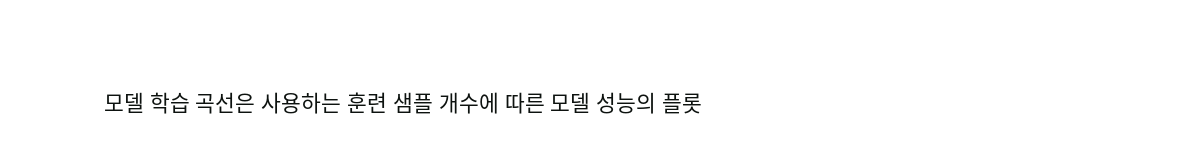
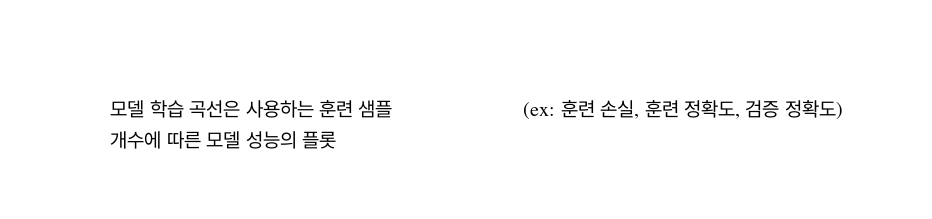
+ (ex: 훈련 손실, 훈련 정확도, 검증 정확도)

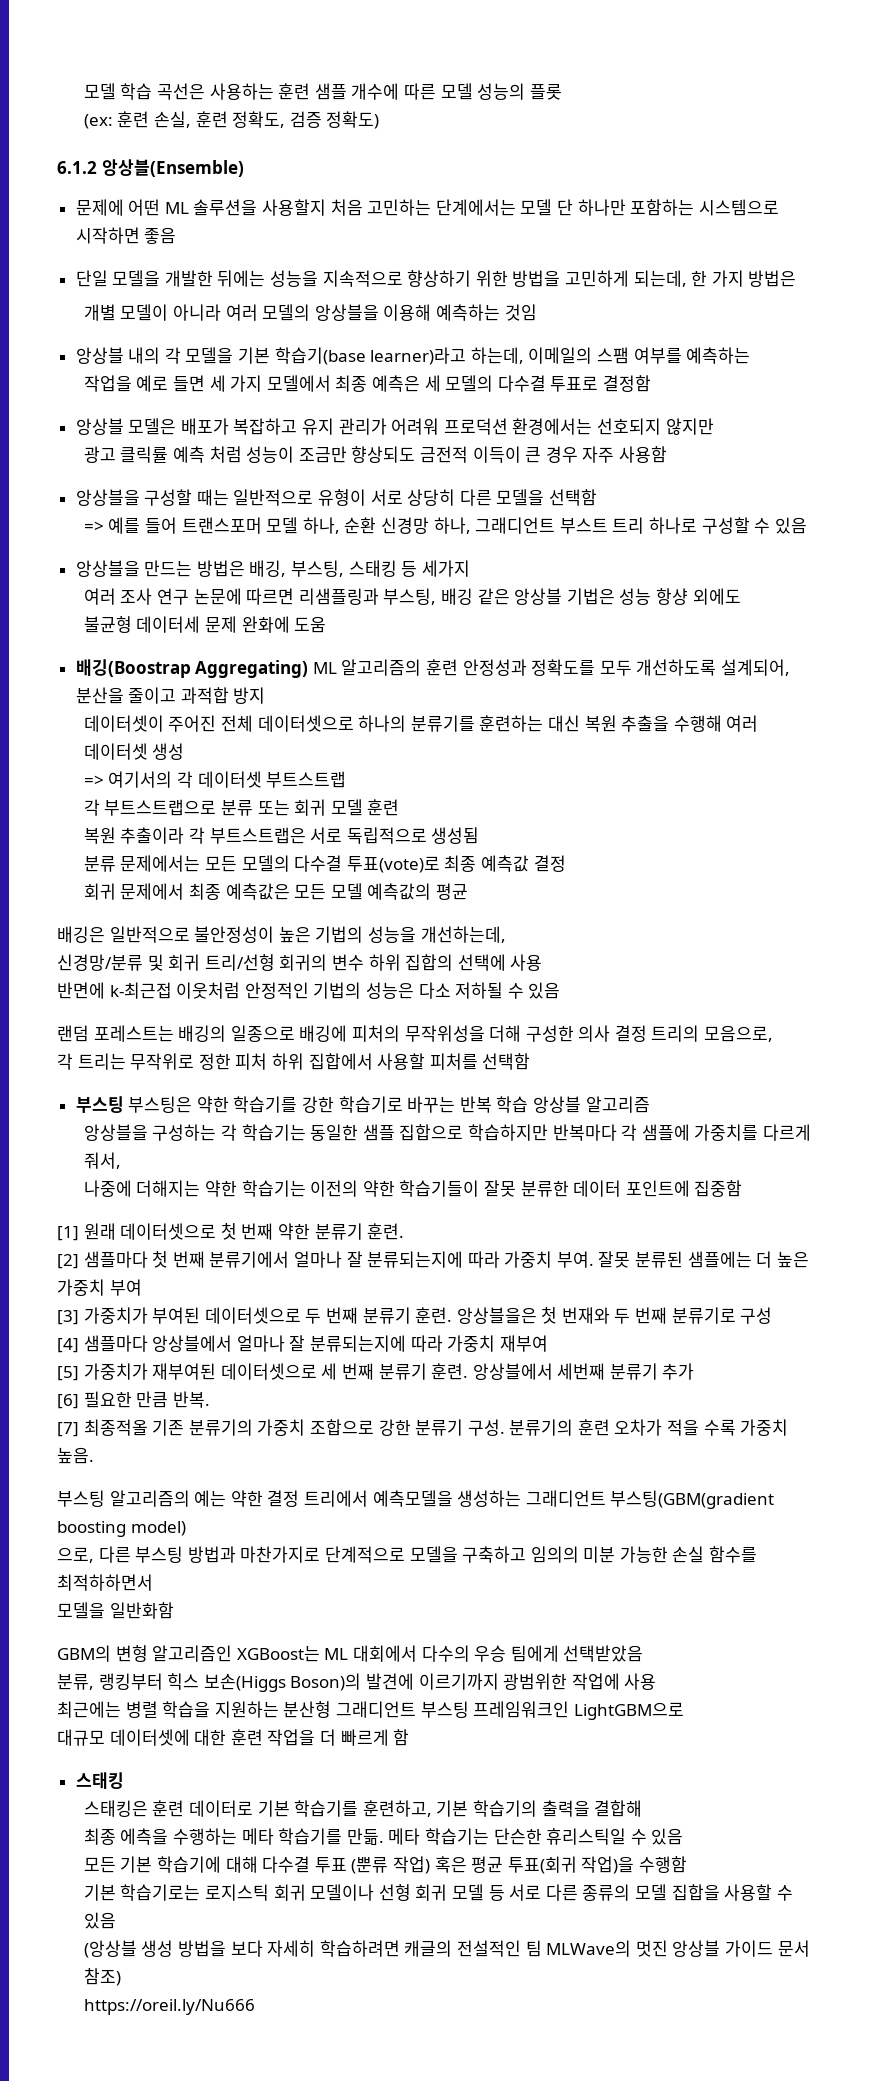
+ 6.1.2 앙상블(Ensemble)
+ 문제에 어떤 ML 솔루션을 사용할지 처음 고민하는 단계에서는 모델 단 하나만 포함하는 시스템으로 시작하면 좋음
+ 단일 모델을 개발한 뒤에는 성능을 지속적으로 향상하기 위한 방법을 고민하게 되는데, 한 가지 방법은
+ 개별 모델이 아니라 여러 모델의 앙상블을 이용해 예측하는 것임
+ 앙상블 내의 각 모델을 기본 학습기(base learner)라고 하는데, 이메일의 스팸 여부를 예측하는
+ 작업을 예로 들면 세 가지 모델에서 최종 예측은 세 모델의 다수결 투표로 결정함
+ 앙상블 모델은 배포가 복잡하고 유지 관리가 어려워 프로덕션 환경에서는 선호되지 않지만
+ 광고 클릭률 예측 처럼 성능이 조금만 향상되도 금전적 이득이 큰 경우 자주 사용함
+ 앙상블을 구성할 때는 일반적으로 유형이 서로 상당히 다른 모델을 선택함
+ => 예를 들어 트랜스포머 모델 하나, 순환 신경망 하나, 그래디언트 부스트 트리 하나로 구성할 수 있음
+ 앙상블을 만드는 방법은 배깅, 부스팅, 스태킹 등 세가지
+ 여러 조사 연구 논문에 따르면 리샘플링과 부스팅, 배깅 같은 앙상블 기법은 성능 항샹 외에도
+ 불균형 데이터세 문제 완화에 도움
+ 배깅(Boostrap Aggregating) ML 알고리즘의 훈련 안정성과 정확도를 모두 개선하도록 설계되어, 분산을 줄이고 과적합 방지
+ 데이터셋이 주어진 전체 데이터셋으로 하나의 분류기를 훈련하는 대신 복원 추출을 수행해 여러 데이터셋 생성
+ => 여기서의 각 데이터셋 부트스트랩
+ 각 부트스트랩으로 분류 또는 회귀 모델 훈련
+ 복원 추출이라 각 부트스트랩은 서로 독립적으로 생성됨
+ 분류 문제에서는 모든 모델의 다수결 투표(vote)로 최종 예측값 결정
+ 회귀 문제에서 최종 예측값은 모든 모델 예측값의 평균
+ 배깅은 일반적으로 불안정성이 높은 기법의 성능을 개선하는데,
+ 신경망/분류 및 회귀 트리/선형 회귀의 변수 하위 집합의 선택에 사용
+ 반면에 k-최근접 이웃처럼 안정적인 기법의 성능은 다소 저하될 수 있음
+ 랜덤 포레스트는 배깅의 일종으로 배깅에 피처의 무작위성을 더해 구성한 의사 결정 트리의 모음으로,
+ 각 트리는 무작위로 정한 피처 하위 집합에서 사용할 피처를 선택함
+ 부스팅 부스팅은 약한 학습기를 강한 학습기로 바꾸는 반복 학습 앙상블 알고리즘
+ 앙상블을 구성하는 각 학습기는 동일한 샘플 집합으로 학습하지만 반복마다 각 샘플에 가중치를 다르게 줘서,
+ 나중에 더해지는 약한 학습기는 이전의 약한 학습기들이 잘못 분류한 데이터 포인트에 집중함
+ [1] 원래 데이터셋으로 첫 번째 약한 분류기 훈련.
+ [2] 샘플마다 첫 번째 분류기에서 얼마나 잘 분류되는지에 따라 가중치 부여. 잘못 분류된 샘플에는 더 높은 가중치 부여
+ [3] 가중치가 부여된 데이터셋으로 두 번째 분류기 훈련. 앙상블을은 첫 번재와 두 번째 분류기로 구성
+ [4] 샘플마다 앙상블에서 얼마나 잘 분류되는지에 따라 가중치 재부여
+ [5] 가중치가 재부여된 데이터셋으로 세 번째 분류기 훈련. 앙상블에서 세번째 분류기 추가
+ [6] 필요한 만큼 반복.
+ [7] 최종적올 기존 분류기의 가중치 조합으로 강한 분류기 구성. 분류기의 훈련 오차가 적을 수록 가중치 높음.
+ 부스팅 알고리즘의 예는 약한 결정 트리에서 예측모델을 생성하는 그래디언트 부스팅(GBM(gradient boosting model)
+ 으로, 다른 부스팅 방법과 마찬가지로 단계적으로 모델을 구축하고 임의의 미분 가능한 손실 함수를 최적하하면서
+ 모델을 일반화함
+ GBM의 변형 알고리즘인 XGBoost는 ML 대회에서 다수의 우승 팀에게 선택받았음
+ 분류, 랭킹부터 힉스 보손(Higgs Boson)의 발견에 이르기까지 광범위한 작업에 사용
+ 최근에는 병렬 학습을 지원하는 분산형 그래디언트 부스팅 프레임워크인 LightGBM으로
+ 대규모 데이터셋에 대한 훈련 작업을 더 빠르게 함
+ 스태킹
+ 스태킹은 훈련 데이터로 기본 학습기를 훈련하고, 기본 학습기의 출력을 결합해
+ 최종 에측을 수행하는 메타 학습기를 만듦. 메타 학습기는 단슨한 휴리스틱일 수 있음
+ 모든 기본 학습기에 대해 다수결 투표 (뿐류 작업) 혹은 평균 투표(회귀 작업)을 수행함
+ 기본 학습기로는 로지스틱 회귀 모델이나 선형 회귀 모델 등 서로 다른 종류의 모델 집합을 사용할 수 있음
+ (앙상블 생성 방법을 보다 자세히 학습하려면 캐글의 전설적인 팀 MLWave의 멋진 앙상블 가이드 문서 참조)
+ https://oreil.ly/Nu666

